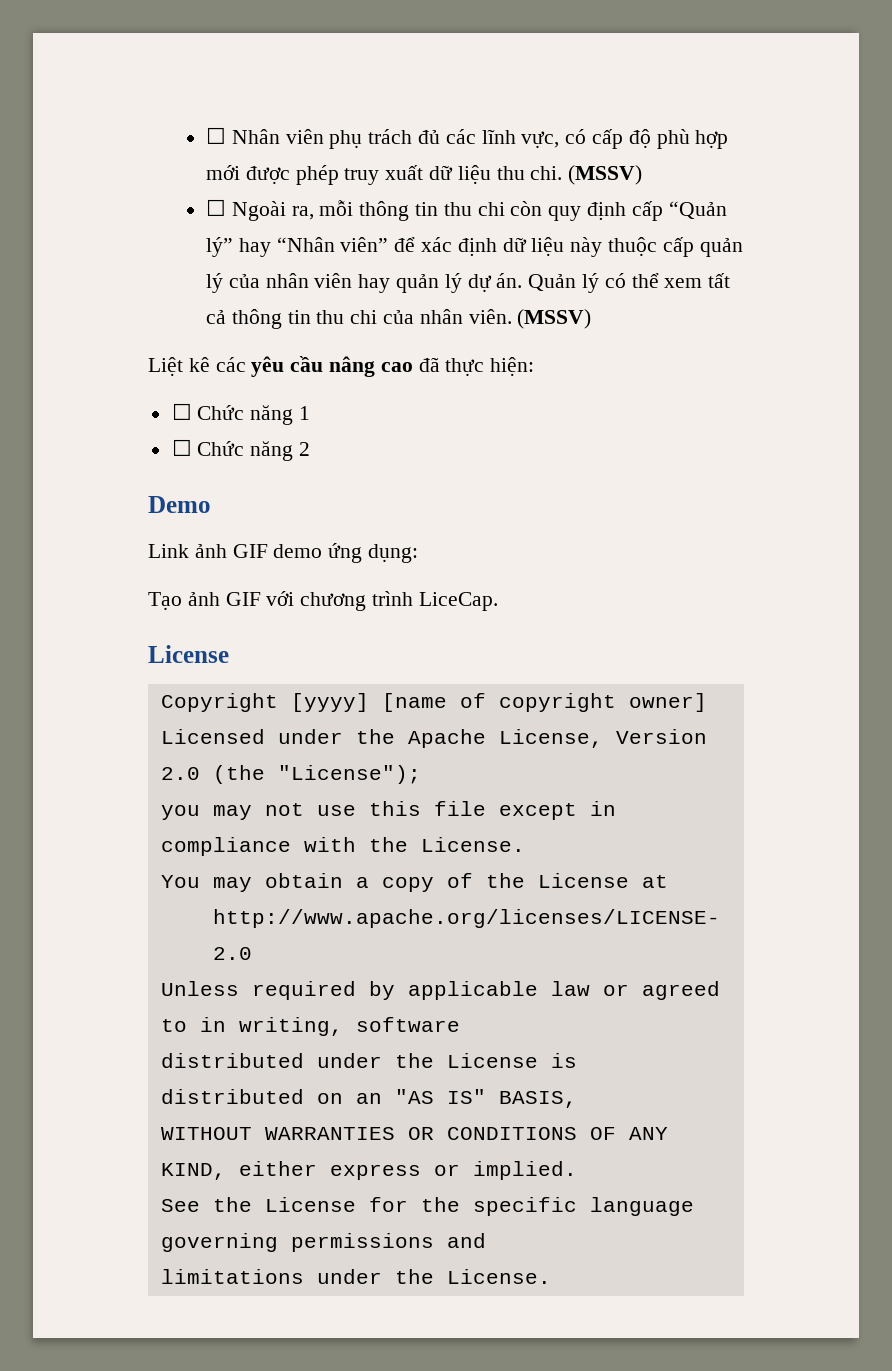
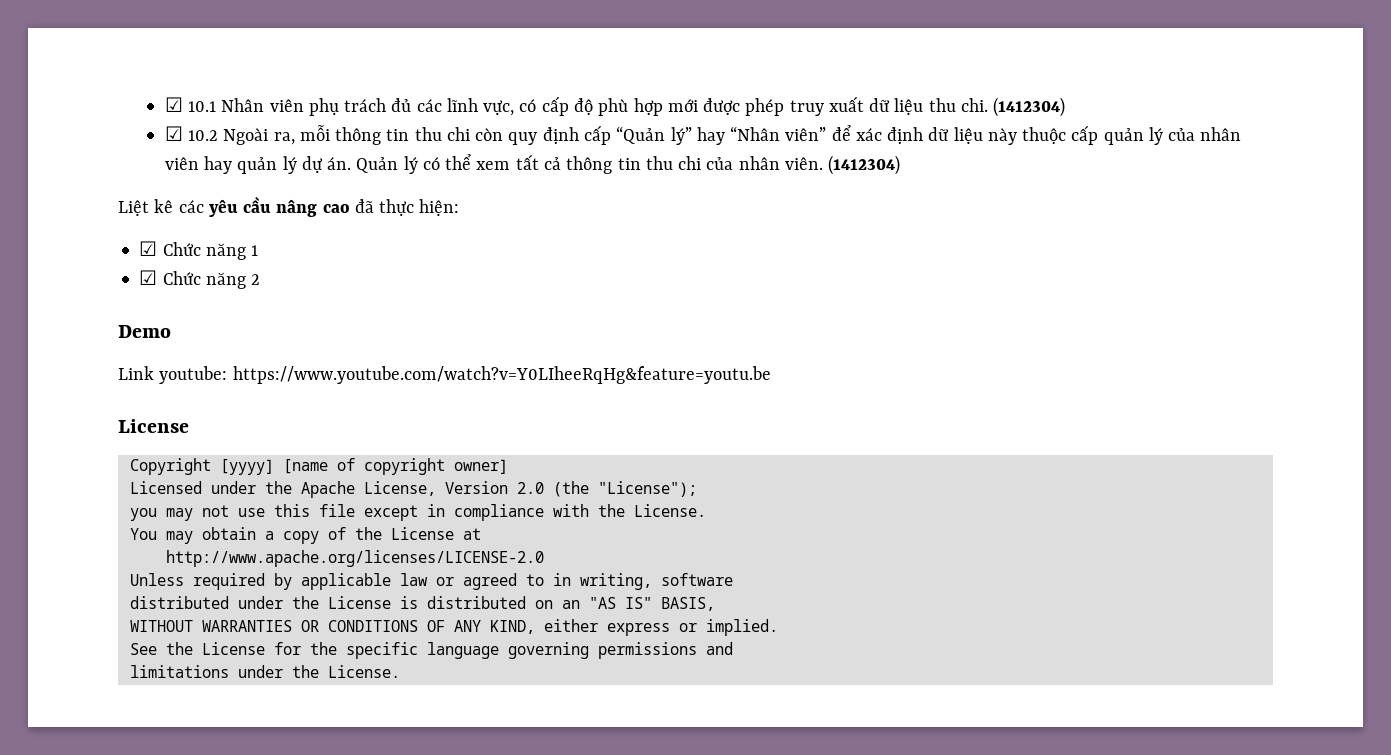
- ☐ Nhân viên phụ trách đủ các lĩnh vực, có cấp độ phù hợp mới được phép truy xuất dữ liệu thu chi. (MSSV)
- ☐ Ngoài ra, mỗi thông tin thu chi còn quy định cấp “Quản lý” hay “Nhân viên” để xác định dữ liệu này thuộc cấp quản lý của nhân viên hay quản lý dự án.
+ ☑ 10.1 Nhân viên phụ trách đủ các lĩnh vực, có cấp độ phù hợp mới được phép truy xuất dữ liệu thu chi. (1412304)
+ ☑ 10.2 Ngoài ra, mỗi thông tin thu chi còn quy định cấp “Quản lý” hay “Nhân viên” để xác định dữ liệu này thuộc cấp quản lý của nhân viên hay quản lý dự án.
- Quản lý có thể xem tất cả thông tin thu chi của nhân viên. (MSSV)
+ Quản lý có thể xem tất cả thông tin thu chi của nhân viên. (1412304)
- ☐ Chức năng 1
+ ☑ Chức năng 1
- ☐ Chức năng 2
+ ☑ Chức năng 2
- Link ảnh GIF demo ứng dụng:
- Tạo ảnh GIF với chương trình LiceCap.
+ Link youtube: https://www.youtube.com/watch?v=Y0LIheeRqHg&feature=youtu.be

